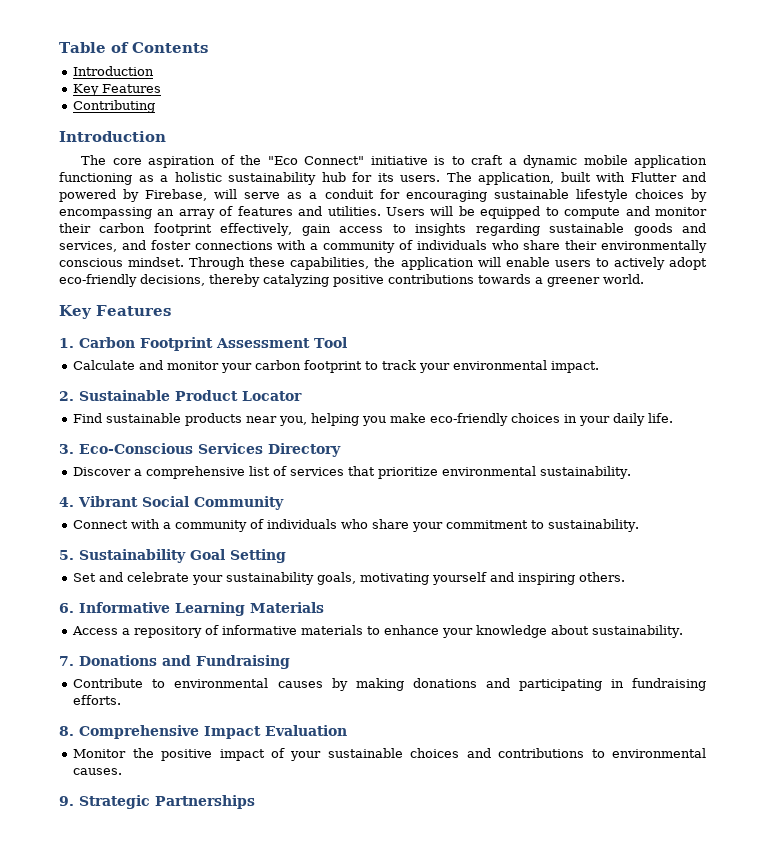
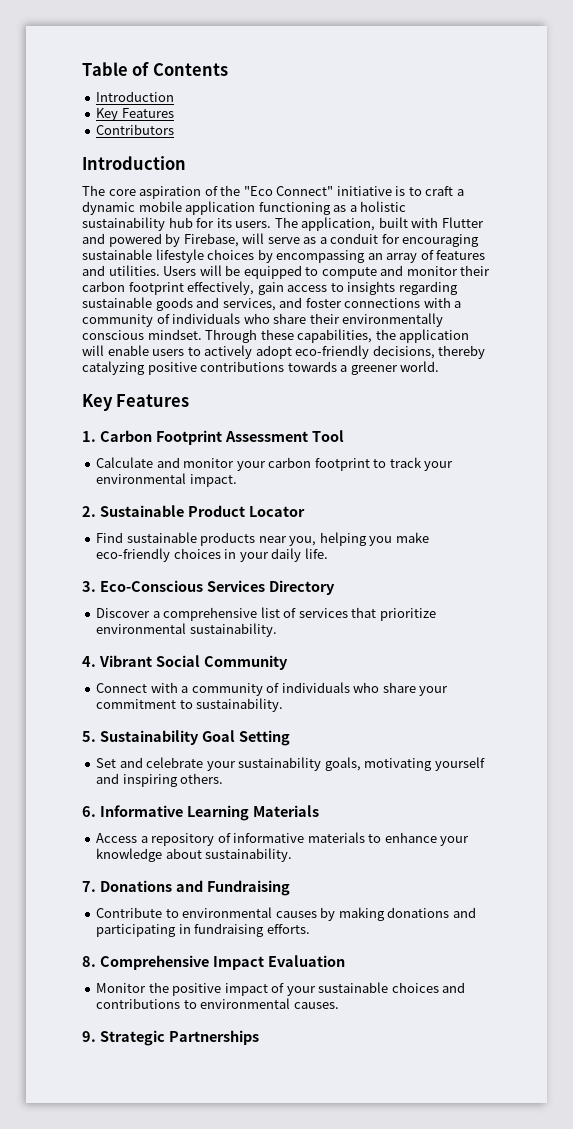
- Contributing
+ Contributors

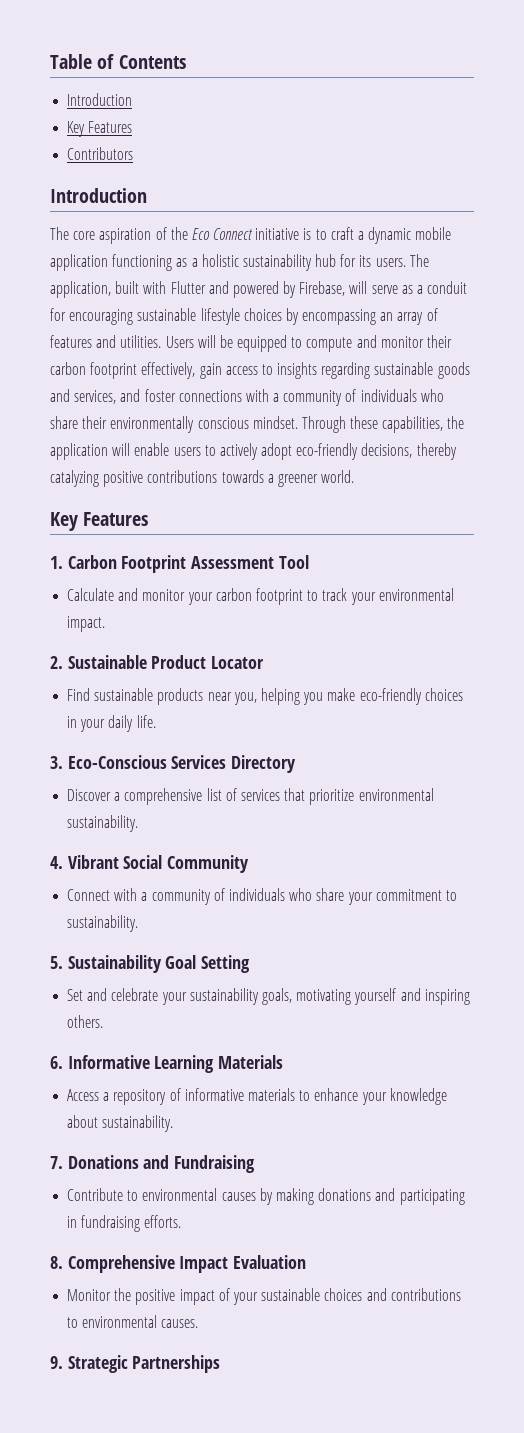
- The core aspiration of the "Eco Connect" initiative is to craft a dynamic mobile application functioning as a holistic sustainability hub for its users.
+ The core aspiration of the Eco Connect initiative is to craft a dynamic mobile application functioning as a holistic sustainability hub for its users.

